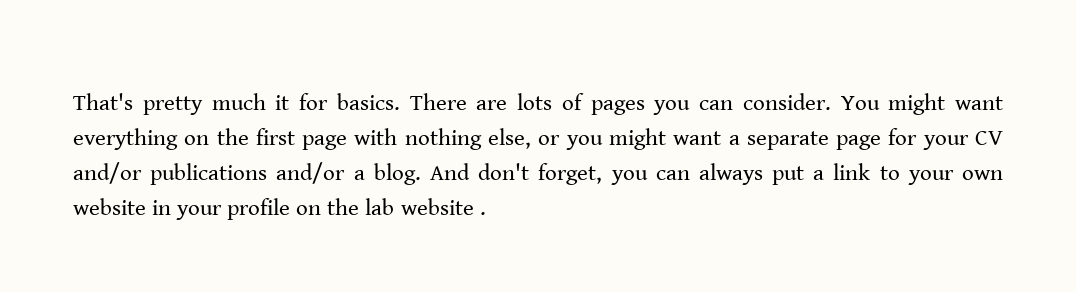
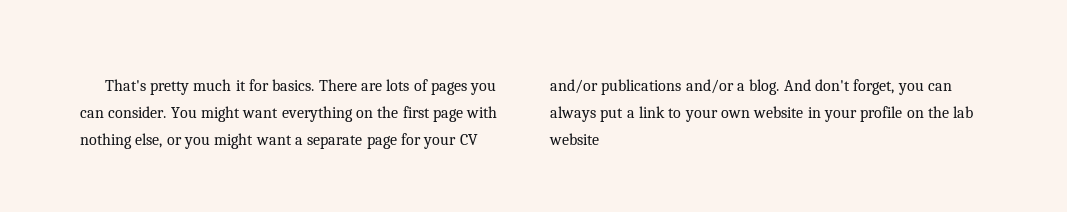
- And don't forget, you can always put a link to your own website in your profile on the lab website .
+ And don't forget, you can always put a link to your own website in your profile on the lab website

